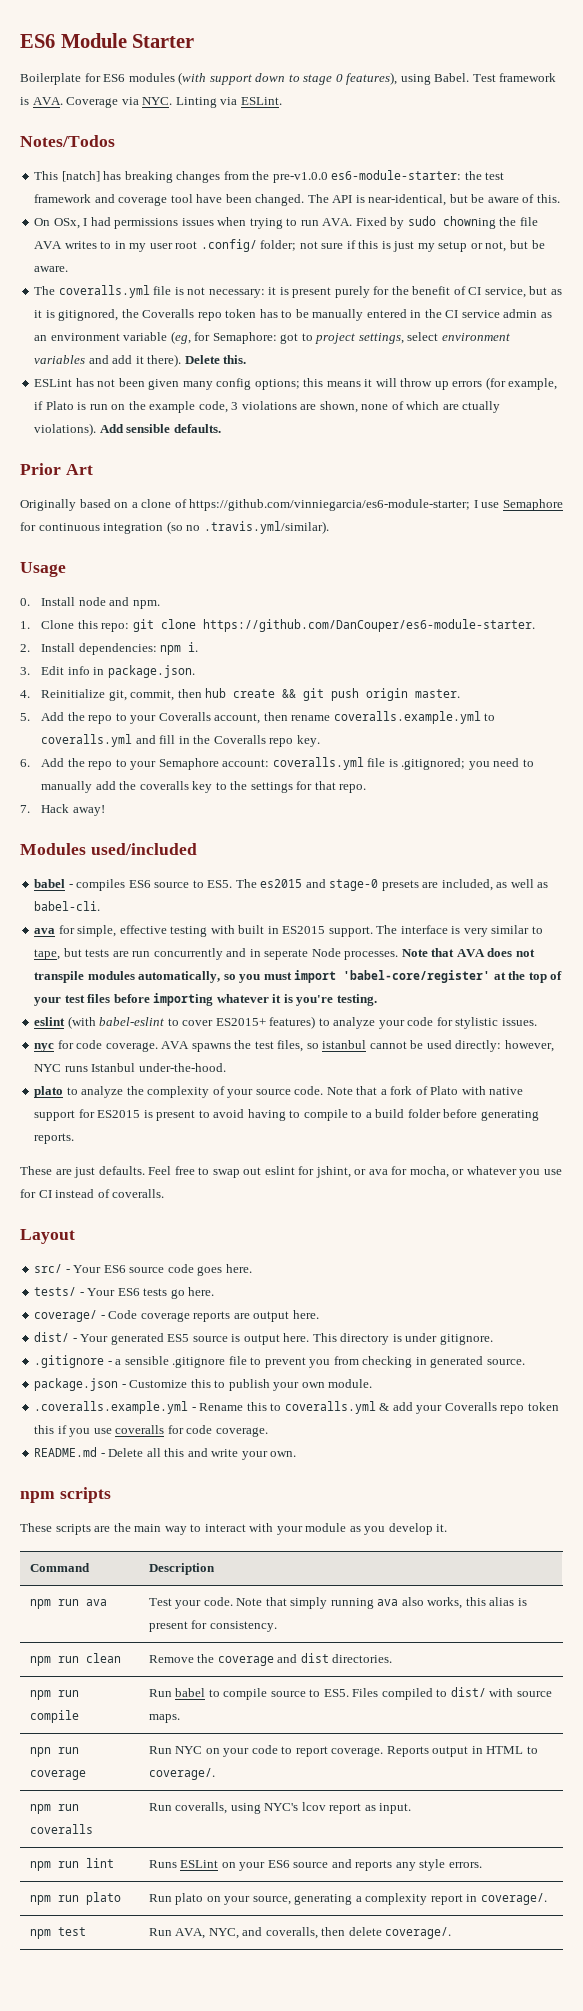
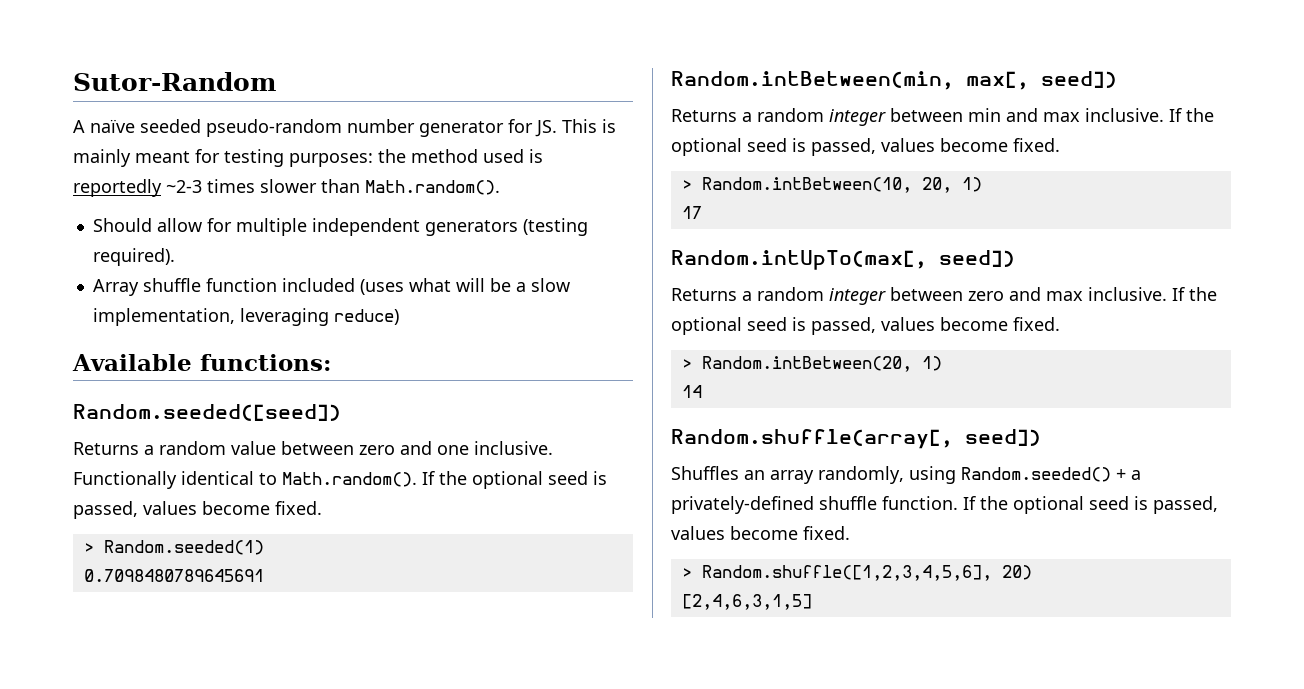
- ES6 Module Starter
- Boilerplate for ES6 modules (with support down to stage 0 features), using Babel. Test framework is AVA. Coverage via NYC. Linting via ESLint.
- Notes/Todos
- This [natch] has breaking changes from the pre-v1.0.0 es6-module-starter: the test framework and coverage tool have been changed. The API is near-identical, but be aware of this.
- On OSx, I had permissions issues when trying to run AVA. Fixed by sudo chowning the file AVA writes to in my user root .config/ folder; not sure if this is just my setup or not, but be aware.
- The coveralls.yml file is not necessary: it is present purely for the benefit of CI service, but as it is gitignored, the Coveralls repo token has to be manually entered in the CI service admin as an environment variable (eg, for Semaphore: got to project settings, select environment variables and add it there). Delete this.
- ESLint has not been given many config options; this means it will throw up errors (for example, if Plato is run on the example code, 3 violations are shown, none of which are ctually violations). Add sensible defaults.
- Prior Art
- Originally based on a clone of https://github.com/vinniegarcia/es6-module-starter; I use Semaphore for continuous integration (so no .travis.yml/similar).
- Usage
- 0. Install node and npm.
- 1. Clone this repo: git clone https://github.com/DanCouper/es6-module-starter.
- 2. Install dependencies: npm i.
- 3. Edit info in package.json.
- 4. Reinitialize git, commit, then hub create && git push origin master.
- 5. Add the repo to your Coveralls account, then rename coveralls.example.yml to coveralls.yml and fill in the Coveralls repo key.
- 6. Add the repo to your Semaphore account: coveralls.yml file is .gitignored; you need to manually add the coveralls key to the settings for that repo.
- 7. Hack away!
- Modules used/included
- babel - compiles ES6 source to ES5. The es2015 and stage-0 presets are included, as well as babel-cli.
- ava for simple, effective testing with built in ES2015 support. The interface is very similar to tape, but tests are run concurrently and in seperate Node processes. Note that AVA does not transpile modules automatically, so you must import 'babel-core/register' at the top of your test files before importing whatever it is you're testing.
- eslint (with babel-eslint to cover ES2015+ features) to analyze your code for stylistic issues.
- nyc for code coverage. AVA spawns the test files, so istanbul cannot be used directly: however, NYC runs Istanbul under-the-hood.
- plato to analyze the complexity of your source code. Note that a fork of Plato with native support for ES2015 is present to avoid having to compile to a build folder before generating reports.
- These are just defaults. Feel free to swap out eslint for jshint, or ava for mocha, or whatever you use for CI instead of coveralls.
- Layout
- src/ - Your ES6 source code goes here.
- tests/ - Your ES6 tests go here.
- coverage/ - Code coverage reports are output here.
- dist/ - Your generated ES5 source is output here. This directory is under gitignore.
- .gitignore - a sensible .gitignore file to prevent you from checking in generated source.
- package.json - Customize this to publish your own module.
- .coveralls.example.yml - Rename this to coveralls.yml & add your Coveralls repo token this if you use coveralls for code coverage.
- README.md - Delete all this and write your own.
- npm scripts
- These scripts are the main way to interact with your module as you develop it.
- Command | Description
- npm run ava | Test your code. Note that simply running ava also works, this alias is present for consistency.
- npm run clean | Remove the coverage and dist directories.
- npm run compile | Run babel to compile source to ES5. Files compiled to dist/ with source maps.
- npn run coverage | Run NYC on your code to report coverage. Reports output in HTML to coverage/.
- npm run coveralls | Run coveralls, using NYC's lcov report as input.
- npm run lint | Runs ESLint on your ES6 source and reports any style errors.
- npm run plato | Run plato on your source, generating a complexity report in coverage/.
- npm test | Run AVA, NYC, and coveralls, then delete coverage/.
+ Sutor-Random
+ A naïve seeded pseudo-random number generator for JS. This is mainly meant for testing purposes: the method used is reportedly ~2-3 times slower than Math.random().
+ Should allow for multiple independent generators (testing required).
+ Array shuffle function included (uses what will be a slow implementation, leveraging reduce)
+ Available functions:
+ Random.seeded([seed])
+ Returns a random value between zero and one inclusive. Functionally identical to Math.random(). If the optional seed is passed, values become fixed.
+ > Random.seeded(1)
+ 0.7098480789645691
+ Random.intBetween(min, max[, seed])
+ Returns a random integer between min and max inclusive. If the optional seed is passed, values become fixed.
+ > Random.intBetween(10, 20, 1)
+ 17
+ Random.intUpTo(max[, seed])
+ Returns a random integer between zero and max inclusive. If the optional seed is passed, values become fixed.
+ > Random.intBetween(20, 1)
+ 14
+ Random.shuffle(array[, seed])
+ Shuffles an array randomly, using Random.seeded() + a privately-defined shuffle function. If the optional seed is passed, values become fixed.
+ > Random.shuffle([1,2,3,4,5,6], 20)
+ [2,4,6,3,1,5]

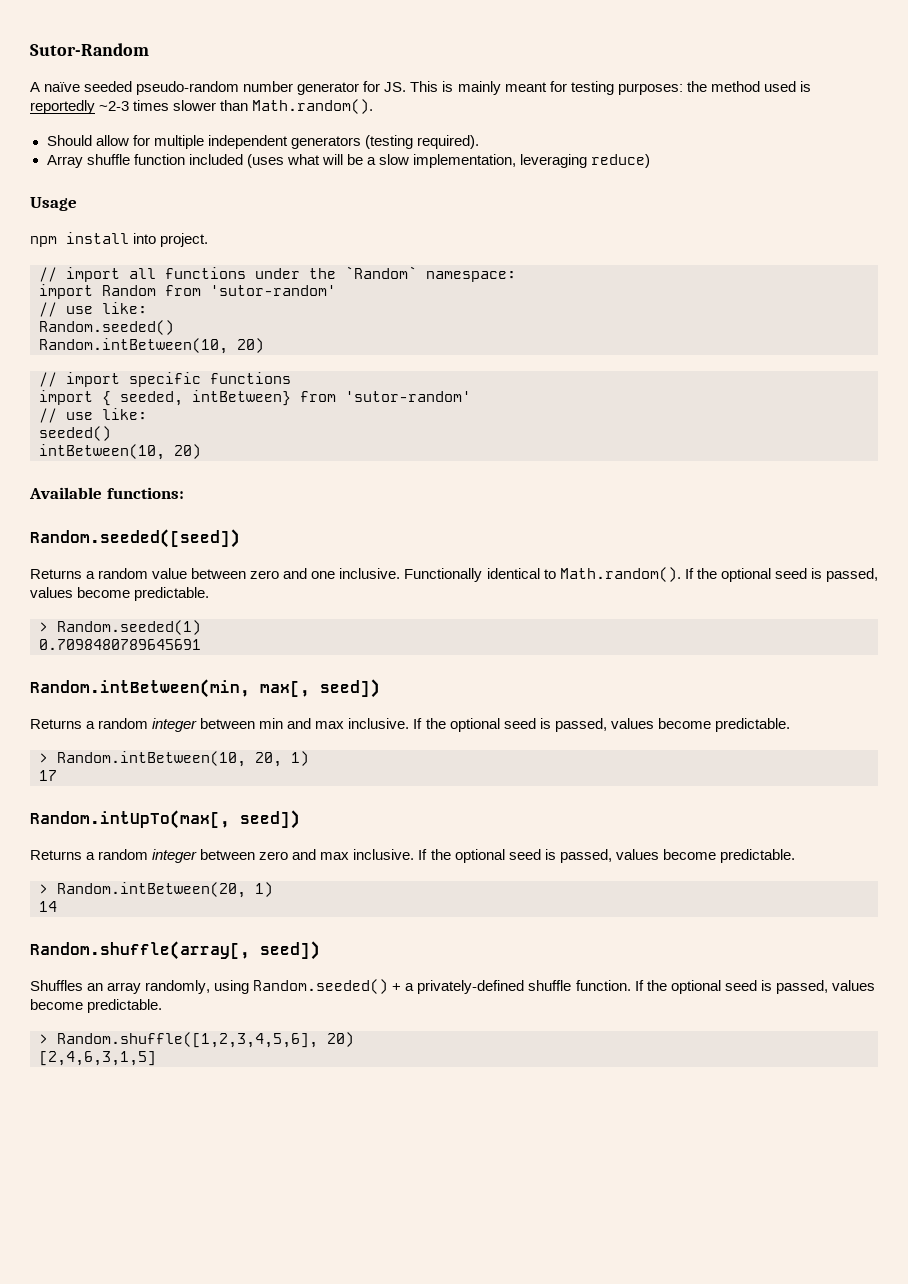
+ Usage
+ npm install into project.
+ // import all functions under the `Random` namespace:
+ import Random from 'sutor-random'
+ // use like:
+ Random.seeded()
+ Random.intBetween(10, 20)
+ // import specific functions
+ import { seeded, intBetween} from 'sutor-random'
+ // use like:
+ seeded()
+ intBetween(10, 20)
- Functionally identical to Math.random(). If the optional seed is passed, values become fixed.
+ Functionally identical to Math.random(). If the optional seed is passed, values become predictable.
- Returns a random integer between min and max inclusive. If the optional seed is passed, values become fixed.
+ Returns a random integer between min and max inclusive. If the optional seed is passed, values become predictable.
- Returns a random integer between zero and max inclusive. If the optional seed is passed, values become fixed.
+ Returns a random integer between zero and max inclusive. If the optional seed is passed, values become predictable.
- Shuffles an array randomly, using Random.seeded() + a privately-defined shuffle function. If the optional seed is passed, values become fixed.
+ Shuffles an array randomly, using Random.seeded() + a privately-defined shuffle function. If the optional seed is passed, values become predictable.

